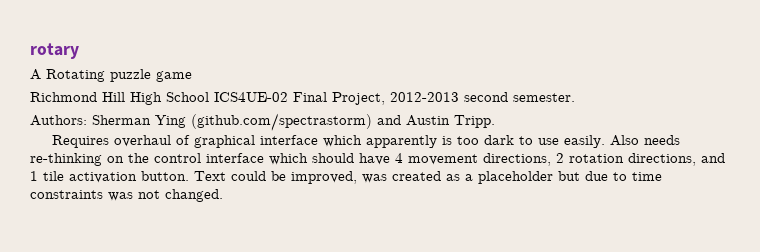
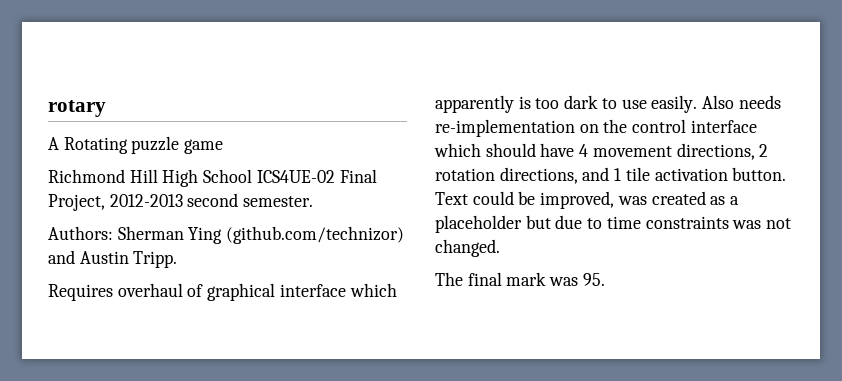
- Authors: Sherman Ying (github.com/spectrastorm) and Austin Tripp.
+ Authors: Sherman Ying (github.com/technizor) and Austin Tripp.
- Also needs re-thinking on the control interface which should have 4 movement directions, 2 rotation directions, and 1 tile activation button.
+ Also needs re-implementation on the control interface which should have 4 movement directions, 2 rotation directions, and 1 tile activation button.
+ The final mark was 95.

